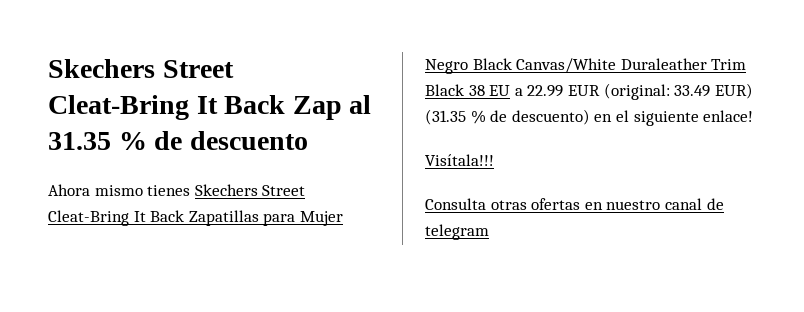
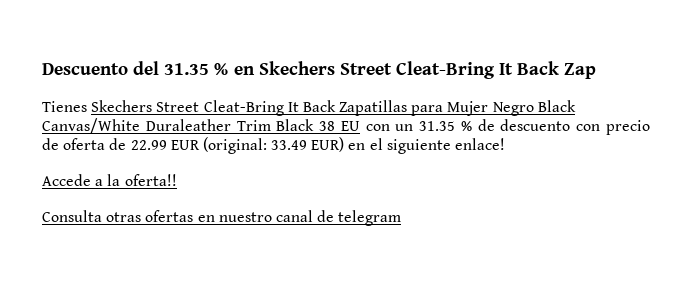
- Skechers Street Cleat-Bring It Back Zap al 31.35 % de descuento
- Ahora mismo tienes Skechers Street Cleat-Bring It Back Zapatillas para Mujer Negro Black Canvas/White Duraleather Trim Black 38 EU a 22.99 EUR (original: 33.49 EUR) (31.35 % de descuento) en el siguiente enlace!
+ Descuento del 31.35 % en Skechers Street Cleat-Bring It Back Zap
+ Tienes Skechers Street Cleat-Bring It Back Zapatillas para Mujer Negro Black Canvas/White Duraleather Trim Black 38 EU con un 31.35 % de descuento con precio de oferta de 22.99 EUR (original: 33.49 EUR) en el siguiente enlace!
- Visítala!!!
+ Accede a la oferta!!

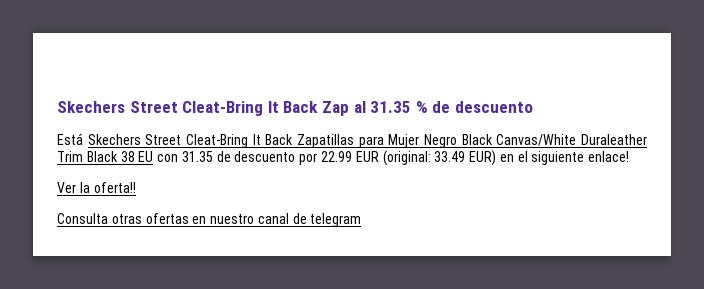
- Descuento del 31.35 % en Skechers Street Cleat-Bring It Back Zap
- Tienes Skechers Street Cleat-Bring It Back Zapatillas para Mujer Negro Black Canvas/White Duraleather Trim Black 38 EU con un 31.35 % de descuento con precio de oferta de 22.99 EUR (original: 33.49 EUR) en el siguiente enlace!
+ Skechers Street Cleat-Bring It Back Zap al 31.35 % de descuento
+ Está Skechers Street Cleat-Bring It Back Zapatillas para Mujer Negro Black Canvas/White Duraleather Trim Black 38 EU con 31.35 de descuento por 22.99 EUR (original: 33.49 EUR) en el siguiente enlace!
- Accede a la oferta!!
+ Ver la oferta!!

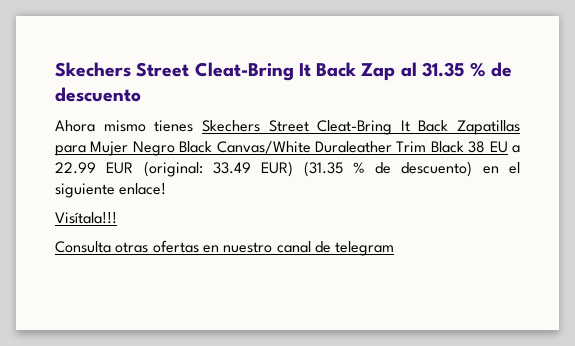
- Está Skechers Street Cleat-Bring It Back Zapatillas para Mujer Negro Black Canvas/White Duraleather Trim Black 38 EU con 31.35 de descuento por 22.99 EUR (original: 33.49 EUR) en el siguiente enlace!
+ Ahora mismo tienes Skechers Street Cleat-Bring It Back Zapatillas para Mujer Negro Black Canvas/White Duraleather Trim Black 38 EU a 22.99 EUR (original: 33.49 EUR) (31.35 % de descuento) en el siguiente enlace!
- Ver la oferta!!
+ Visítala!!!

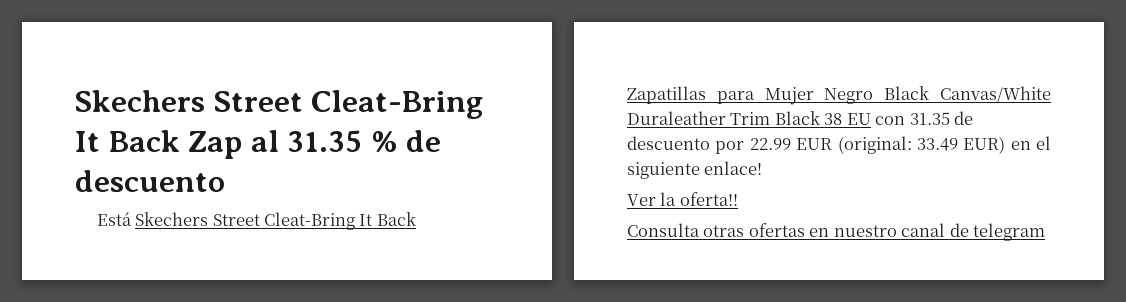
- Ahora mismo tienes Skechers Street Cleat-Bring It Back Zapatillas para Mujer Negro Black Canvas/White Duraleather Trim Black 38 EU a 22.99 EUR (original: 33.49 EUR) (31.35 % de descuento) en el siguiente enlace!
+ Está Skechers Street Cleat-Bring It Back Zapatillas para Mujer Negro Black Canvas/White Duraleather Trim Black 38 EU con 31.35 de descuento por 22.99 EUR (original: 33.49 EUR) en el siguiente enlace!
- Visítala!!!
+ Ver la oferta!!

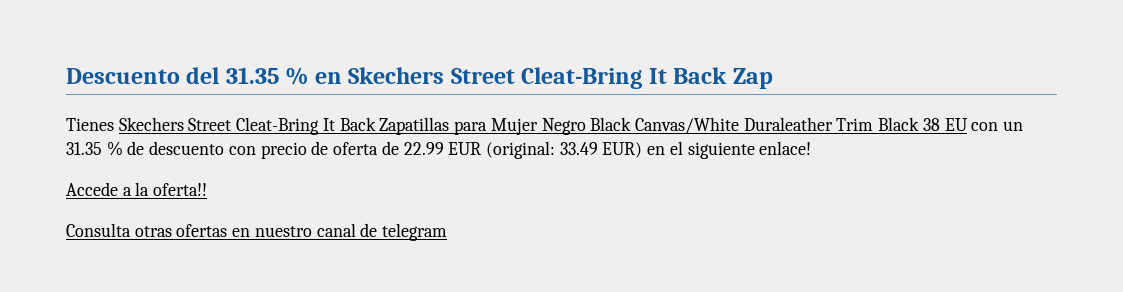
- Skechers Street Cleat-Bring It Back Zap al 31.35 % de descuento
- Está Skechers Street Cleat-Bring It Back Zapatillas para Mujer Negro Black Canvas/White Duraleather Trim Black 38 EU con 31.35 de descuento por 22.99 EUR (original: 33.49 EUR) en el siguiente enlace!
+ Descuento del 31.35 % en Skechers Street Cleat-Bring It Back Zap
+ Tienes Skechers Street Cleat-Bring It Back Zapatillas para Mujer Negro Black Canvas/White Duraleather Trim Black 38 EU con un 31.35 % de descuento con precio de oferta de 22.99 EUR (original: 33.49 EUR) en el siguiente enlace!
- Ver la oferta!!
+ Accede a la oferta!!

